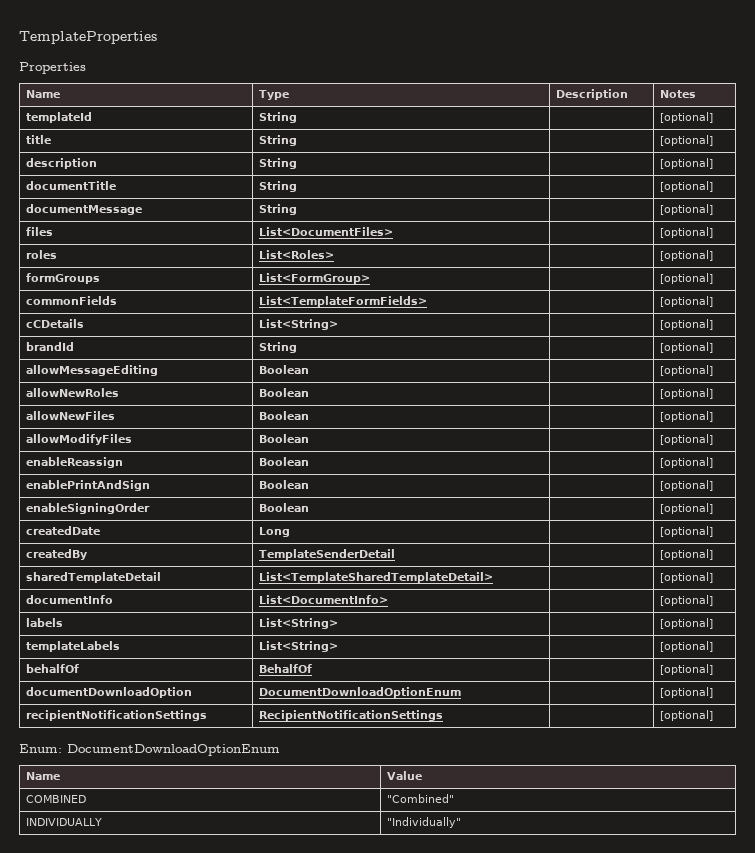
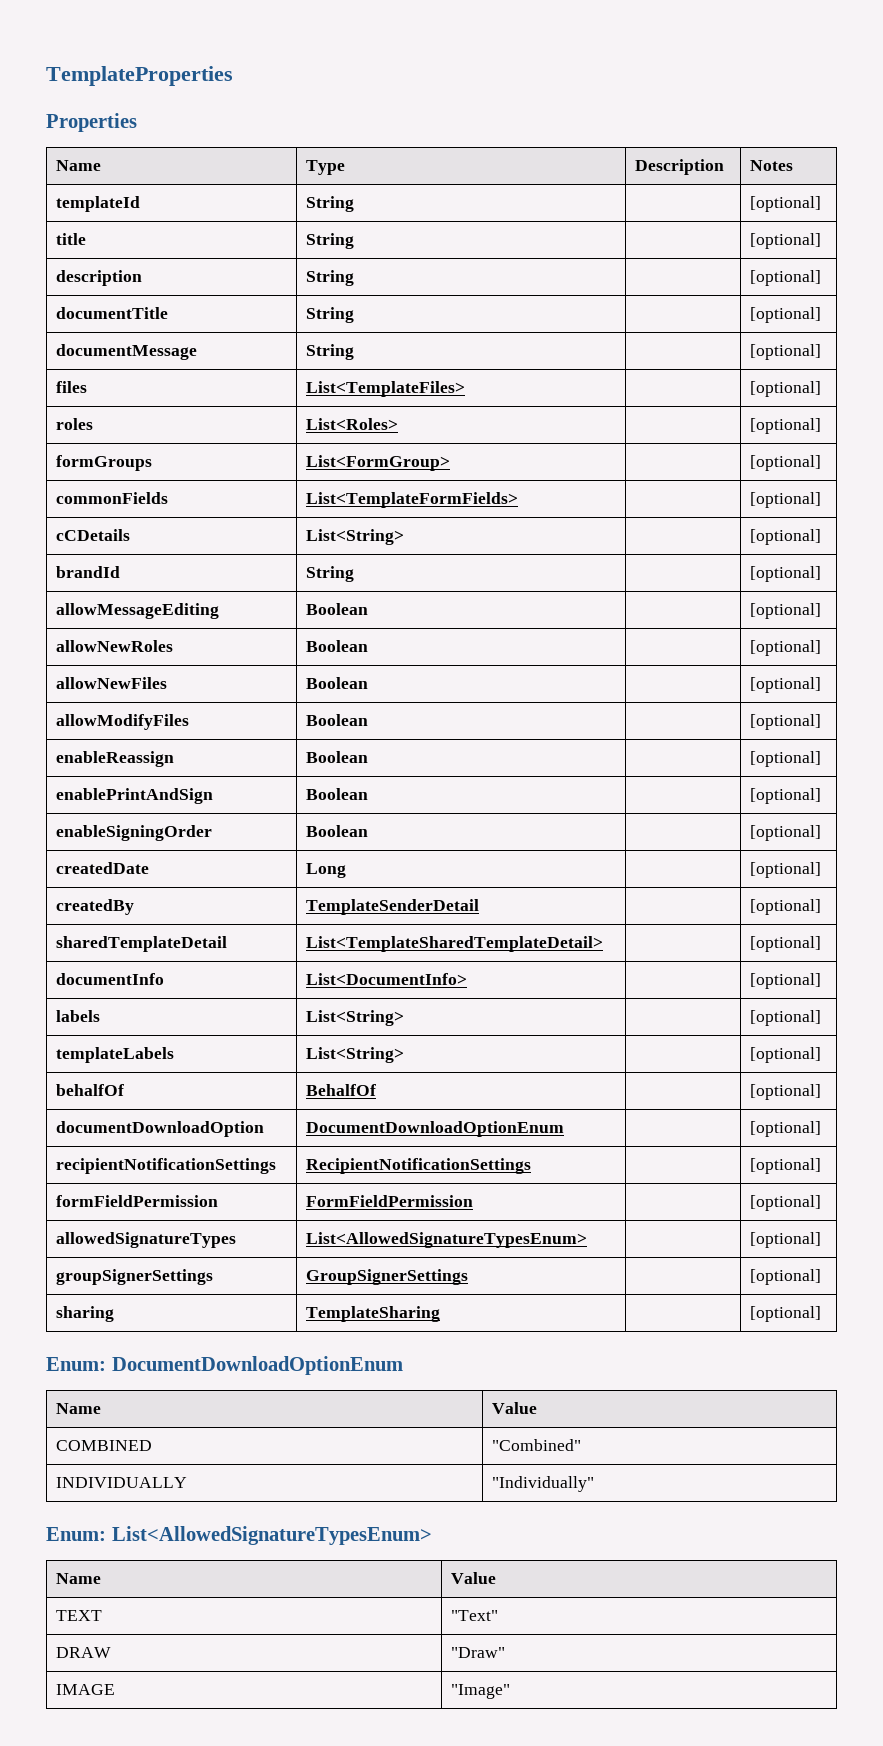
- files | List<DocumentFiles> | | [optional]
+ files | List<TemplateFiles> | | [optional]
+ formFieldPermission | FormFieldPermission | | [optional]
+ allowedSignatureTypes | List<AllowedSignatureTypesEnum> | | [optional]
+ groupSignerSettings | GroupSignerSettings | | [optional]
+ sharing | TemplateSharing | | [optional]
+ Enum: List<AllowedSignatureTypesEnum>
+ Name | Value
+ TEXT | "Text"
+ DRAW | "Draw"
+ IMAGE | "Image"

